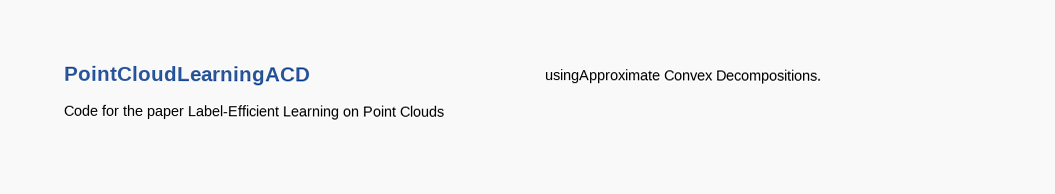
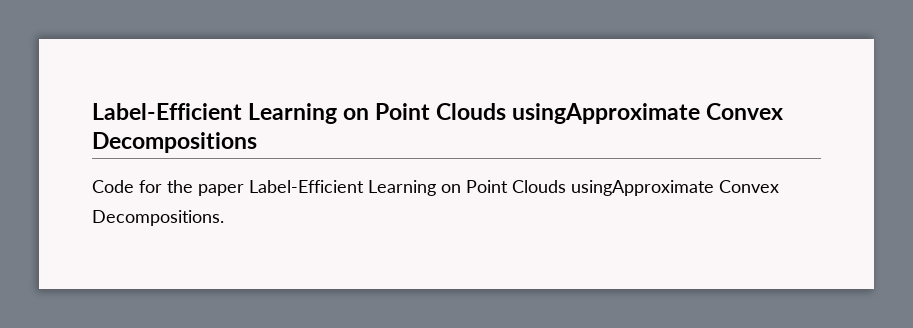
- PointCloudLearningACD
+ Label-Efficient Learning on Point Clouds usingApproximate Convex Decompositions

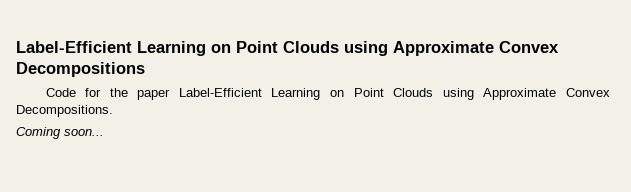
- Label-Efficient Learning on Point Clouds usingApproximate Convex Decompositions
+ Label-Efficient Learning on Point Clouds using Approximate Convex Decompositions
- Code for the paper Label-Efficient Learning on Point Clouds usingApproximate Convex Decompositions.
+ Code for the paper Label-Efficient Learning on Point Clouds using Approximate Convex Decompositions.
+ Coming soon...

